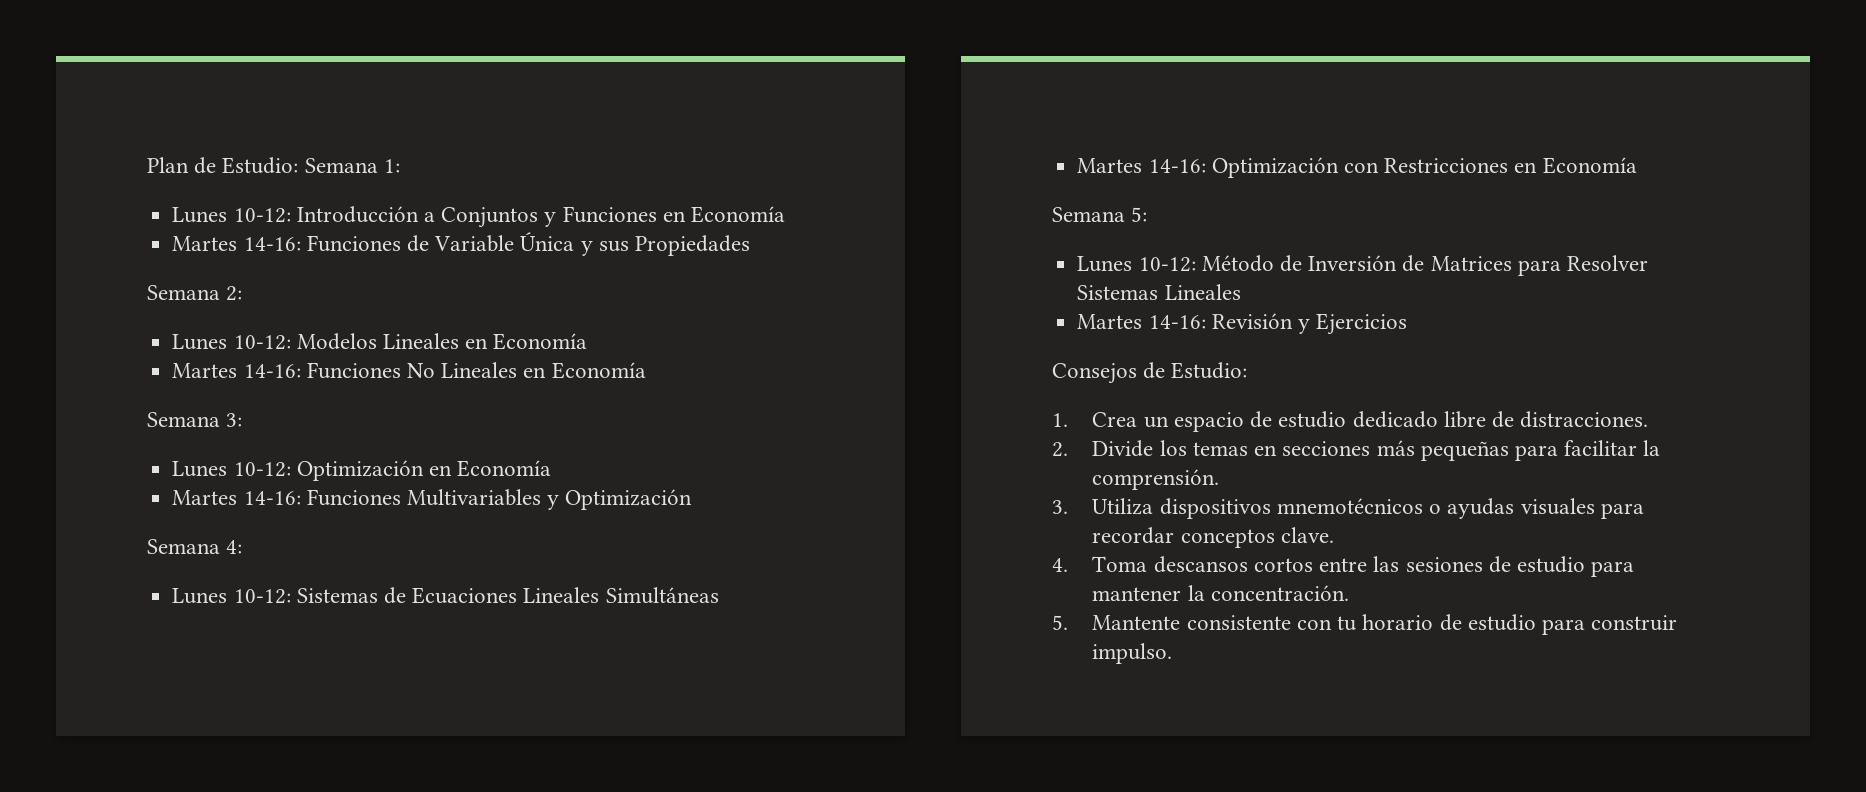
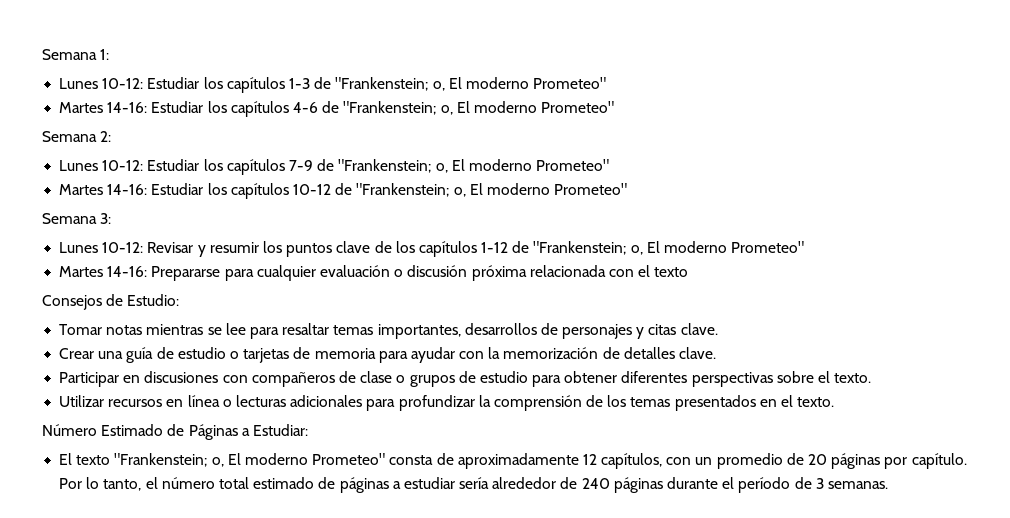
- Plan de Estudio: Semana 1:
+ Semana 1:
- Lunes 10-12: Introducción a Conjuntos y Funciones en Economía
- Martes 14-16: Funciones de Variable Única y sus Propiedades
+ Lunes 10-12: Estudiar los capítulos 1-3 de "Frankenstein; o, El moderno Prometeo"
+ Martes 14-16: Estudiar los capítulos 4-6 de "Frankenstein; o, El moderno Prometeo"
  Semana 2:
- Lunes 10-12: Modelos Lineales en Economía
- Martes 14-16: Funciones No Lineales en Economía
+ Lunes 10-12: Estudiar los capítulos 7-9 de "Frankenstein; o, El moderno Prometeo"
+ Martes 14-16: Estudiar los capítulos 10-12 de "Frankenstein; o, El moderno Prometeo"
  Semana 3:
- Lunes 10-12: Optimización en Economía
- Martes 14-16: Funciones Multivariables y Optimización
- Semana 4:
- Lunes 10-12: Sistemas de Ecuaciones Lineales Simultáneas
- Martes 14-16: Optimización con Restricciones en Economía
- Semana 5:
- Lunes 10-12: Método de Inversión de Matrices para Resolver Sistemas Lineales
- Martes 14-16: Revisión y Ejercicios
+ Lunes 10-12: Revisar y resumir los puntos clave de los capítulos 1-12 de "Frankenstein; o, El moderno Prometeo"
+ Martes 14-16: Prepararse para cualquier evaluación o discusión próxima relacionada con el texto
  Consejos de Estudio:
- 1. Crea un espacio de estudio dedicado libre de distracciones.
- 2. Divide los temas en secciones más pequeñas para facilitar la comprensión.
- 3. Utiliza dispositivos mnemotécnicos o ayudas visuales para recordar conceptos clave.
- 4. Toma descansos cortos entre las sesiones de estudio para mantener la concentración.
- 5. Mantente consistente con tu horario de estudio para construir impulso.
+ Tomar notas mientras se lee para resaltar temas importantes, desarrollos de personajes y citas clave.
+ Crear una guía de estudio o tarjetas de memoria para ayudar con la memorización de detalles clave.
+ Participar en discusiones con compañeros de clase o grupos de estudio para obtener diferentes perspectivas sobre el texto.
+ Utilizar recursos en línea o lecturas adicionales para profundizar la comprensión de los temas presentados en el texto.
+ Número Estimado de Páginas a Estudiar:
+ El texto "Frankenstein; o, El moderno Prometeo" consta de aproximadamente 12 capítulos, con un promedio de 20 páginas por capítulo. Por lo tanto, el número total estimado de páginas a estudiar sería alrededor de 240 páginas durante el período de 3 semanas.

